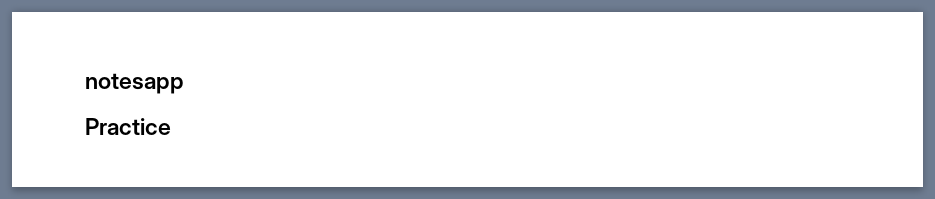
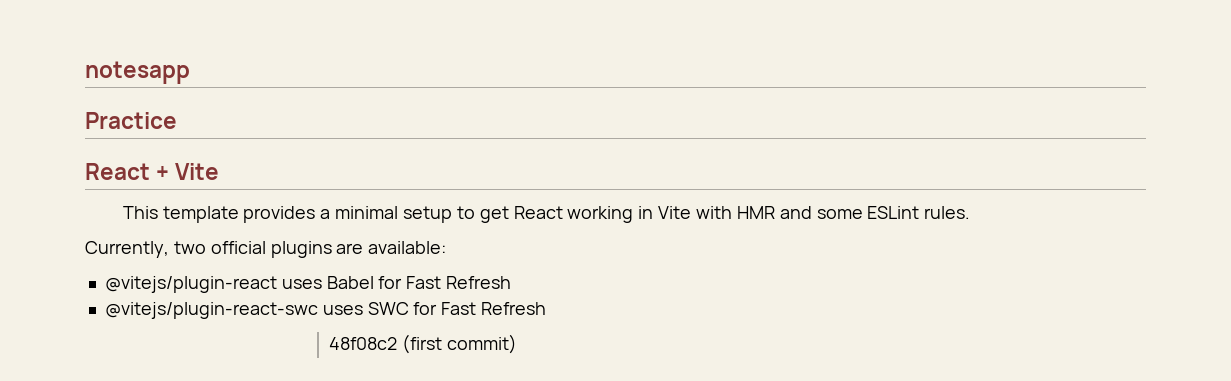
+ React + Vite
+ This template provides a minimal setup to get React working in Vite with HMR and some ESLint rules.
+ Currently, two official plugins are available:
+ @vitejs/plugin-react uses Babel for Fast Refresh
+ @vitejs/plugin-react-swc uses SWC for Fast Refresh
+ 48f08c2 (first commit)

